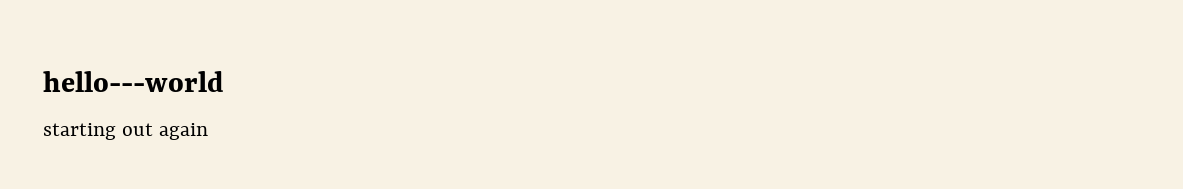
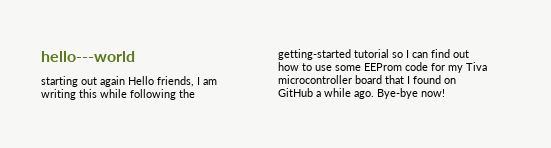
- starting out again
+ starting out again Hello friends, I am writing this while following the getting-started tutorial so I can find out how to use some EEProm code for my Tiva microcontroller board that I found on GitHub a while ago. Bye-bye now!

